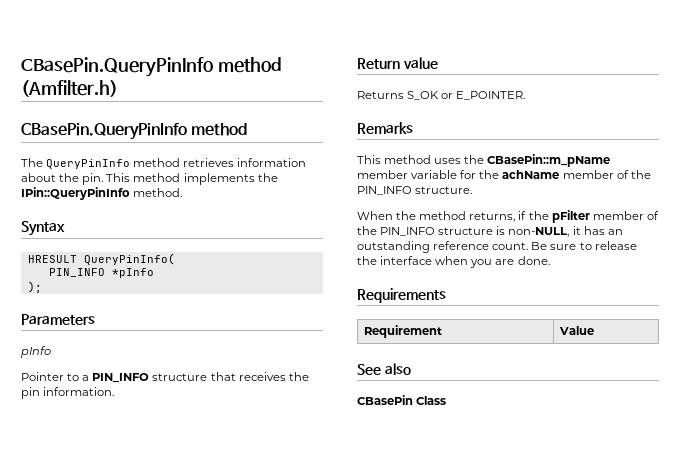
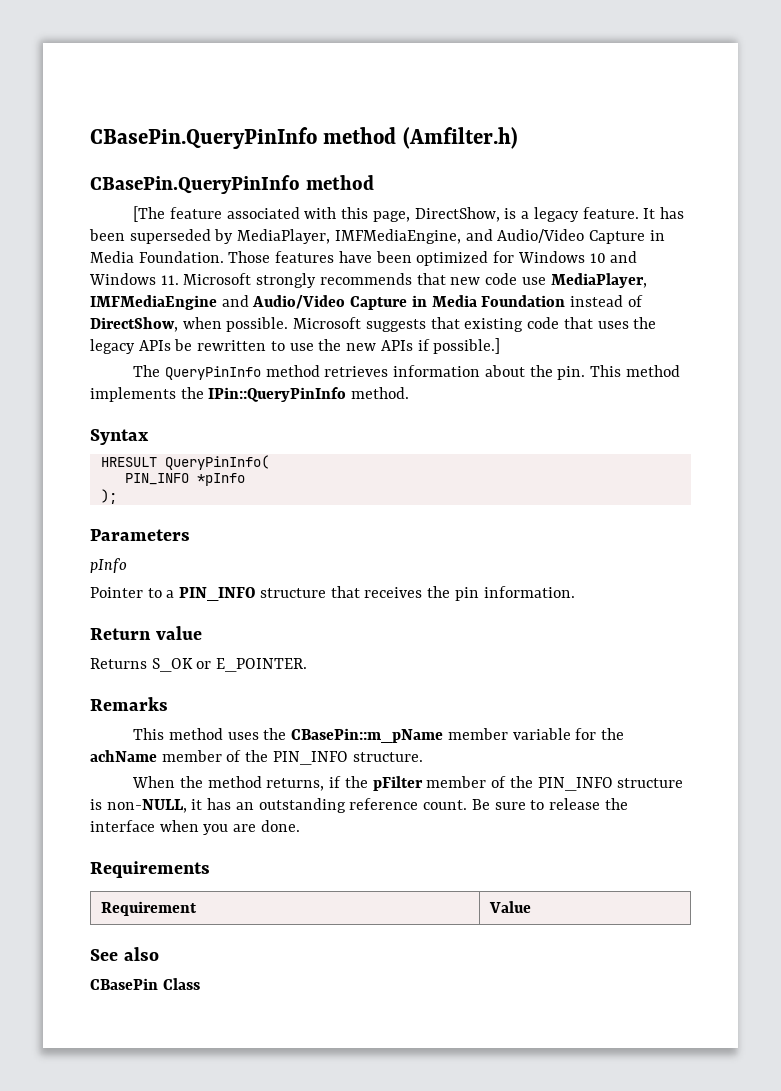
+ [The feature associated with this page, DirectShow, is a legacy feature. It has been superseded by MediaPlayer, IMFMediaEngine, and Audio/Video Capture in Media Foundation. Those features have been optimized for Windows 10 and Windows 11. Microsoft strongly recommends that new code use MediaPlayer, IMFMediaEngine and Audio/Video Capture in Media Foundation instead of DirectShow, when possible. Microsoft suggests that existing code that uses the legacy APIs be rewritten to use the new APIs if possible.]

